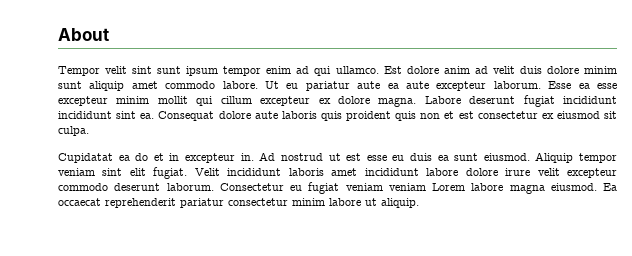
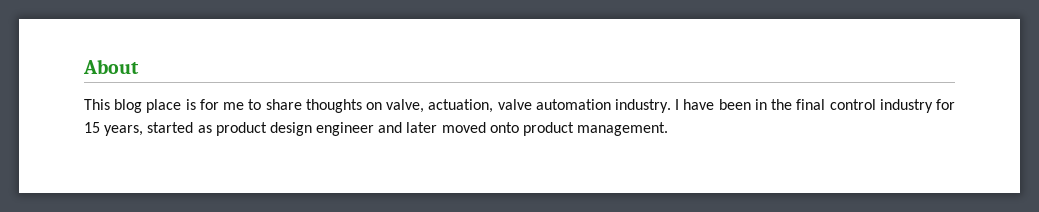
- Tempor velit sint sunt ipsum tempor enim ad qui ullamco. Est dolore anim ad velit duis dolore minim sunt aliquip amet commodo labore. Ut eu pariatur aute ea aute excepteur laborum. Esse ea esse excepteur minim mollit qui cillum excepteur ex dolore magna. Labore deserunt fugiat incididunt incididunt sint ea. Consequat dolore aute laboris quis proident quis non et est consectetur ex eiusmod sit culpa.
- Cupidatat ea do et in excepteur in. Ad nostrud ut est esse eu duis ea sunt eiusmod. Aliquip tempor veniam sint elit fugiat. Velit incididunt laboris amet incididunt labore dolore irure velit excepteur commodo deserunt laborum. Consectetur eu fugiat veniam veniam Lorem labore magna eiusmod. Ea occaecat reprehenderit pariatur consectetur minim labore ut aliquip.
+ This blog place is for me to share thoughts on valve, actuation, valve automation industry. I have been in the final control industry for 15 years, started as product design engineer and later moved onto product management.

